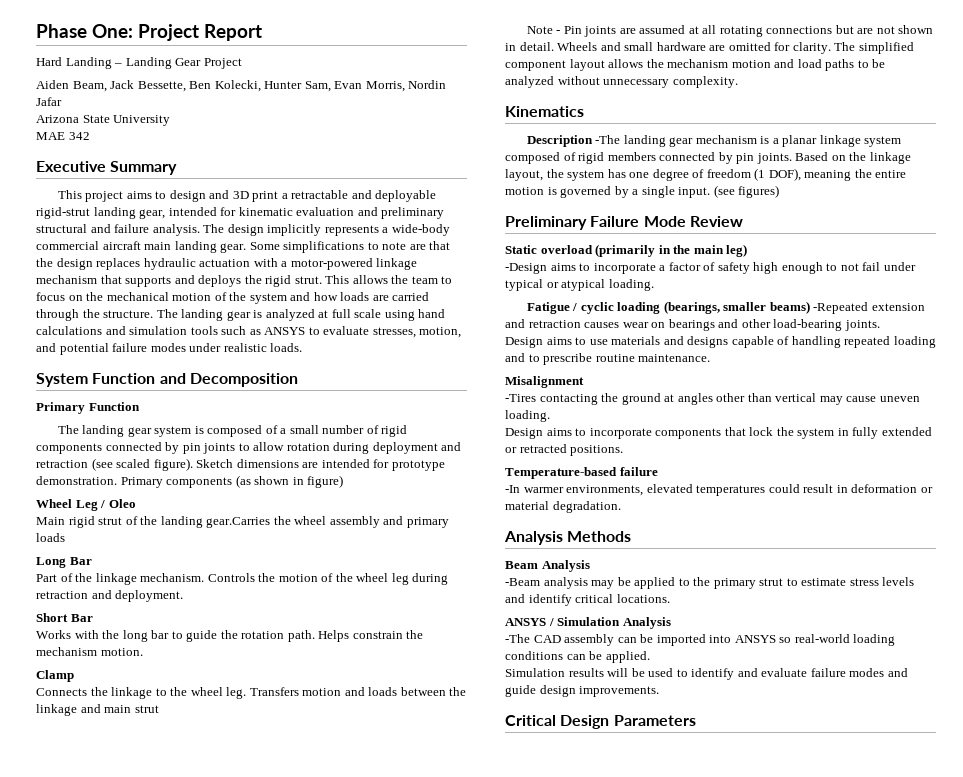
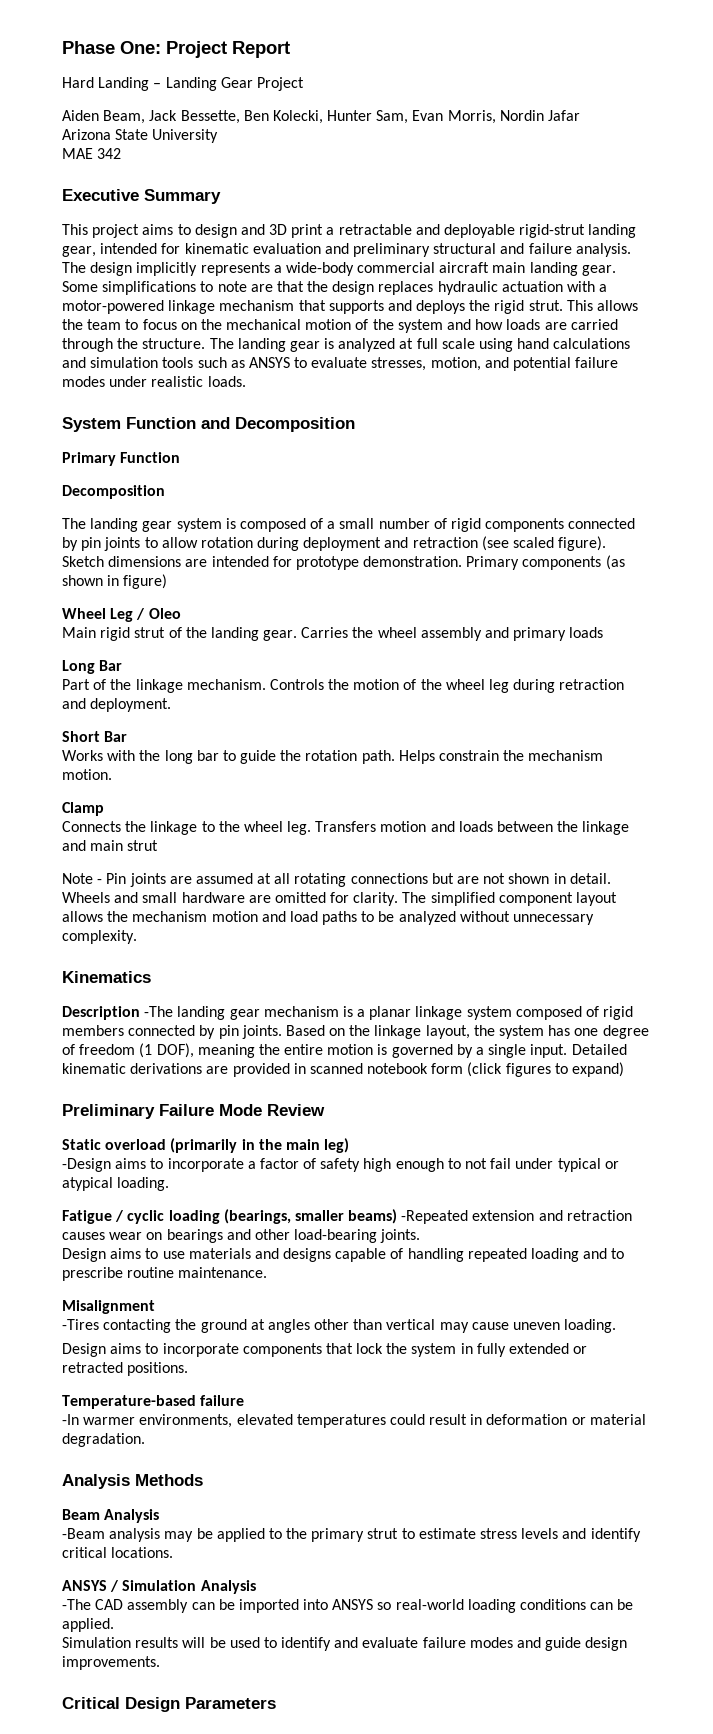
  Primary Function
+ Decomposition
- Main rigid strut of the landing gear.Carries the wheel assembly and primary loads
+ Main rigid strut of the landing gear. Carries the wheel assembly and primary loads
- (see figures)
+ Detailed kinematic derivations are provided in scanned notebook form (click figures to expand)

